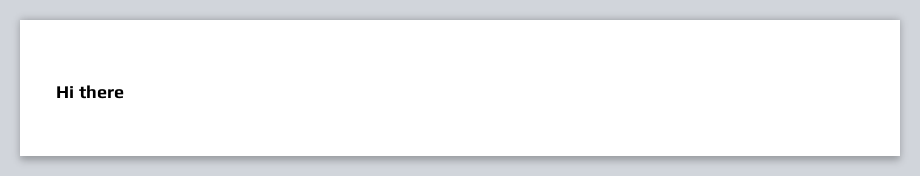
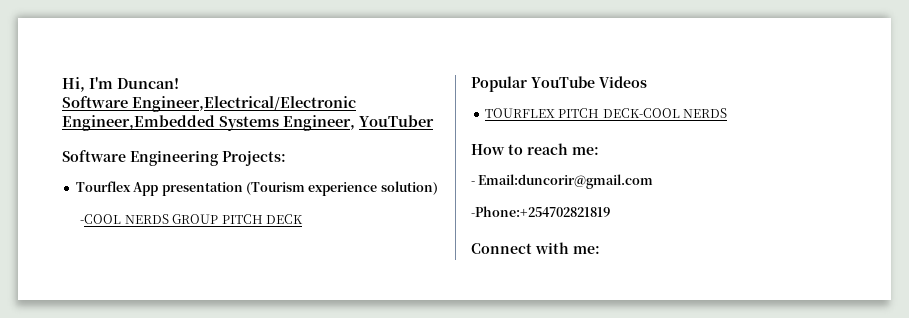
- Hi there
+ Hi, I'm Duncan!
+ Software Engineer,Electrical/Electronic Engineer,Embedded Systems Engineer, YouTuber
+ Software Engineering Projects:
+ Tourflex App presentation (Tourism experience solution)
+ -COOL NERDS GROUP PITCH DECK
+ Popular YouTube Videos
+ TOURFLEX PITCH DECK-COOL NERDS
+ How to reach me:
+ - Email:duncorir@gmail.com
+ -Phone:+254702821819
+ Connect with me:

